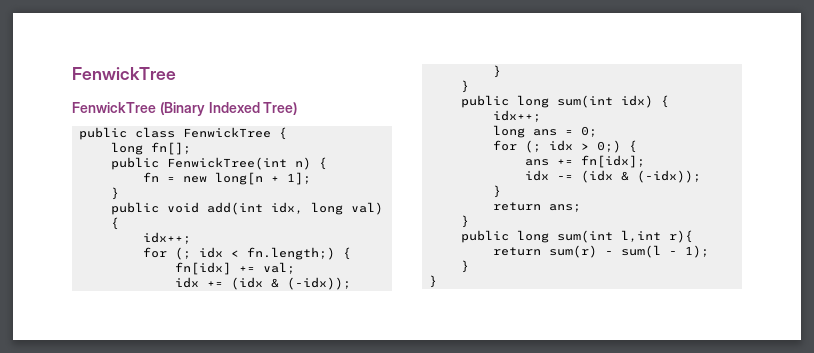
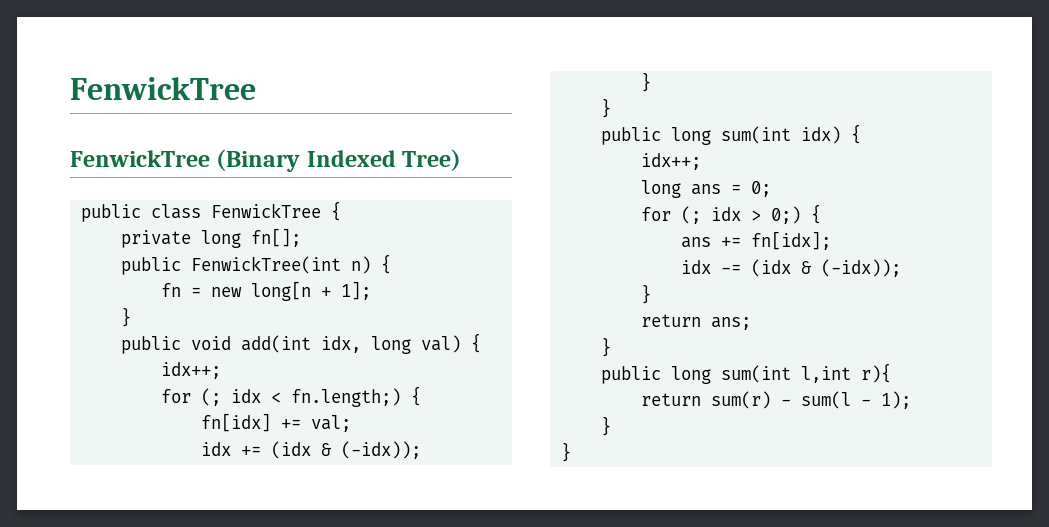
- long fn[];
+ private long fn[];

